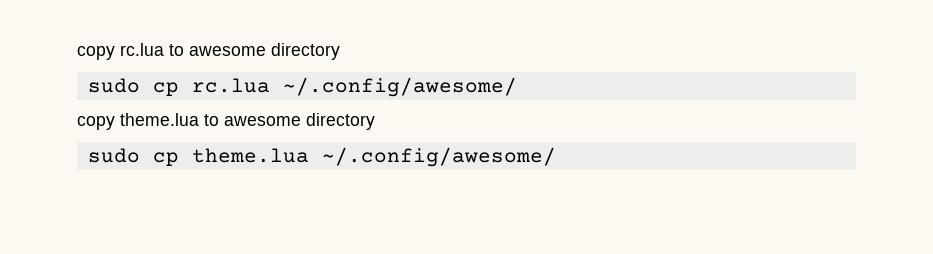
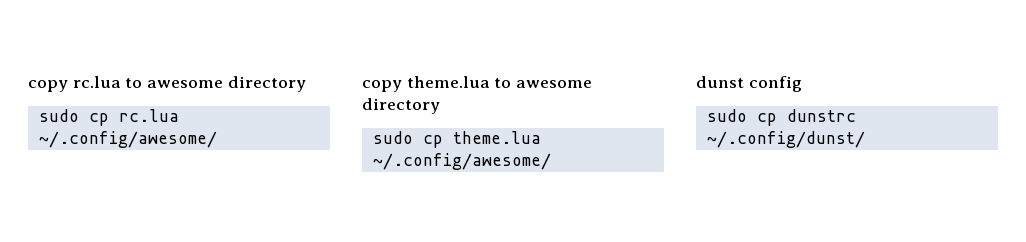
+ dunst config
+ sudo cp dunstrc ~/.config/dunst/

